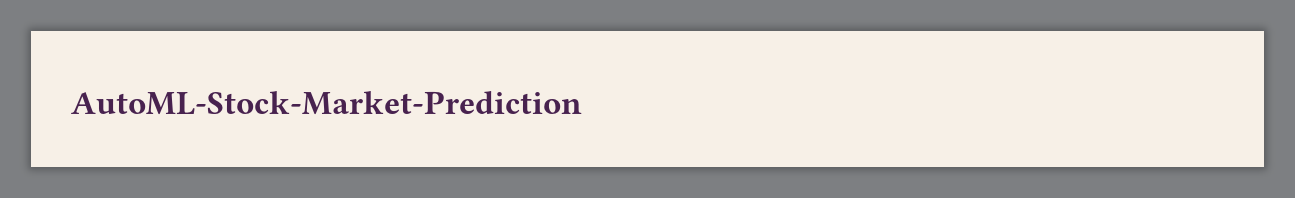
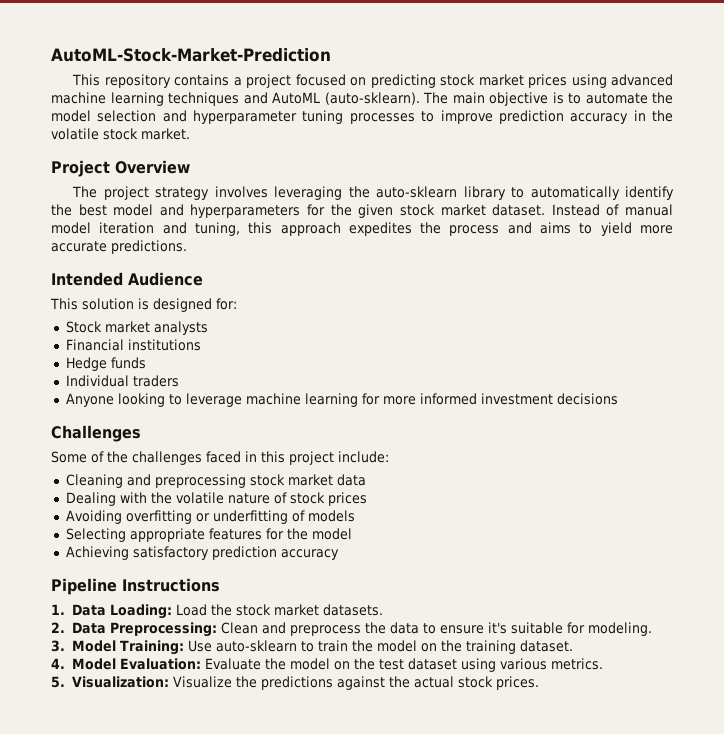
+ This repository contains a project focused on predicting stock market prices using advanced machine learning techniques and AutoML (auto-sklearn). The main objective is to automate the model selection and hyperparameter tuning processes to improve prediction accuracy in the volatile stock market.
+ Project Overview
+ The project strategy involves leveraging the auto-sklearn library to automatically identify the best model and hyperparameters for the given stock market dataset. Instead of manual model iteration and tuning, this approach expedites the process and aims to yield more accurate predictions.
+ Intended Audience
+ This solution is designed for:
+ Stock market analysts
+ Financial institutions
+ Hedge funds
+ Individual traders
+ Anyone looking to leverage machine learning for more informed investment decisions
+ Challenges
+ Some of the challenges faced in this project include:
+ Cleaning and preprocessing stock market data
+ Dealing with the volatile nature of stock prices
+ Avoiding overfitting or underfitting of models
+ Selecting appropriate features for the model
+ Achieving satisfactory prediction accuracy
+ Pipeline Instructions
+ 1. Data Loading: Load the stock market datasets.
+ 2. Data Preprocessing: Clean and preprocess the data to ensure it's suitable for modeling.
+ 3. Model Training: Use auto-sklearn to train the model on the training dataset.
+ 4. Model Evaluation: Evaluate the model on the test dataset using various metrics.
+ 5. Visualization: Visualize the predictions against the actual stock prices.

